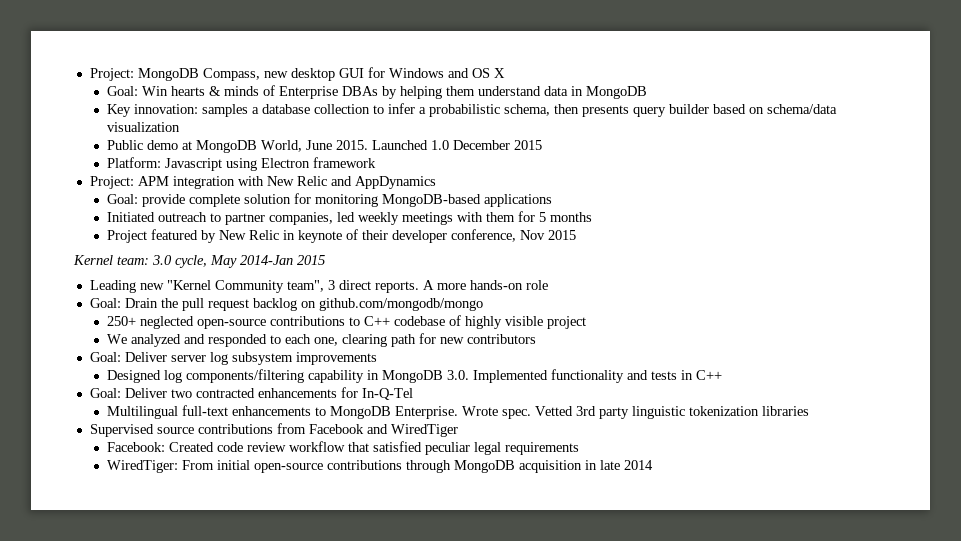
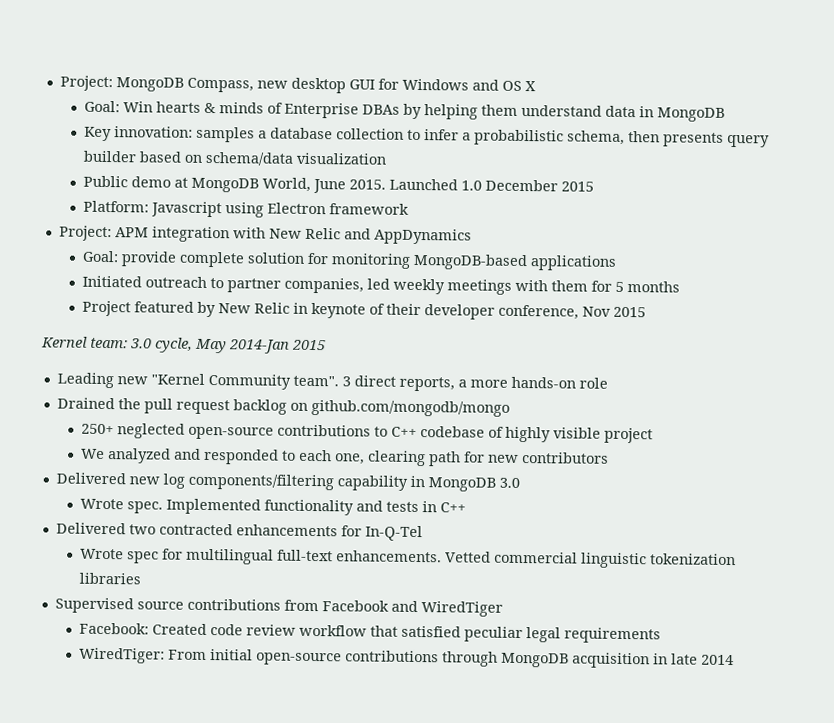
- Leading new "Kernel Community team", 3 direct reports. A more hands-on role
+ Leading new "Kernel Community team". 3 direct reports, a more hands-on role
- Goal: Drain the pull request backlog on github.com/mongodb/mongo
+ Drained the pull request backlog on github.com/mongodb/mongo
- Goal: Deliver server log subsystem improvements
- Designed log components/filtering capability in MongoDB 3.0. Implemented functionality and tests in C++
+ Delivered new log components/filtering capability in MongoDB 3.0
+ Wrote spec. Implemented functionality and tests in C++
- Goal: Deliver two contracted enhancements for In-Q-Tel
+ Delivered two contracted enhancements for In-Q-Tel
- Multilingual full-text enhancements to MongoDB Enterprise. Wrote spec. Vetted 3rd party linguistic tokenization libraries
+ Wrote spec for multilingual full-text enhancements. Vetted commercial linguistic tokenization libraries

